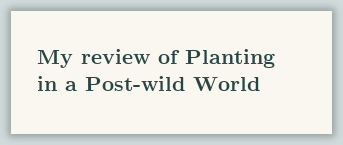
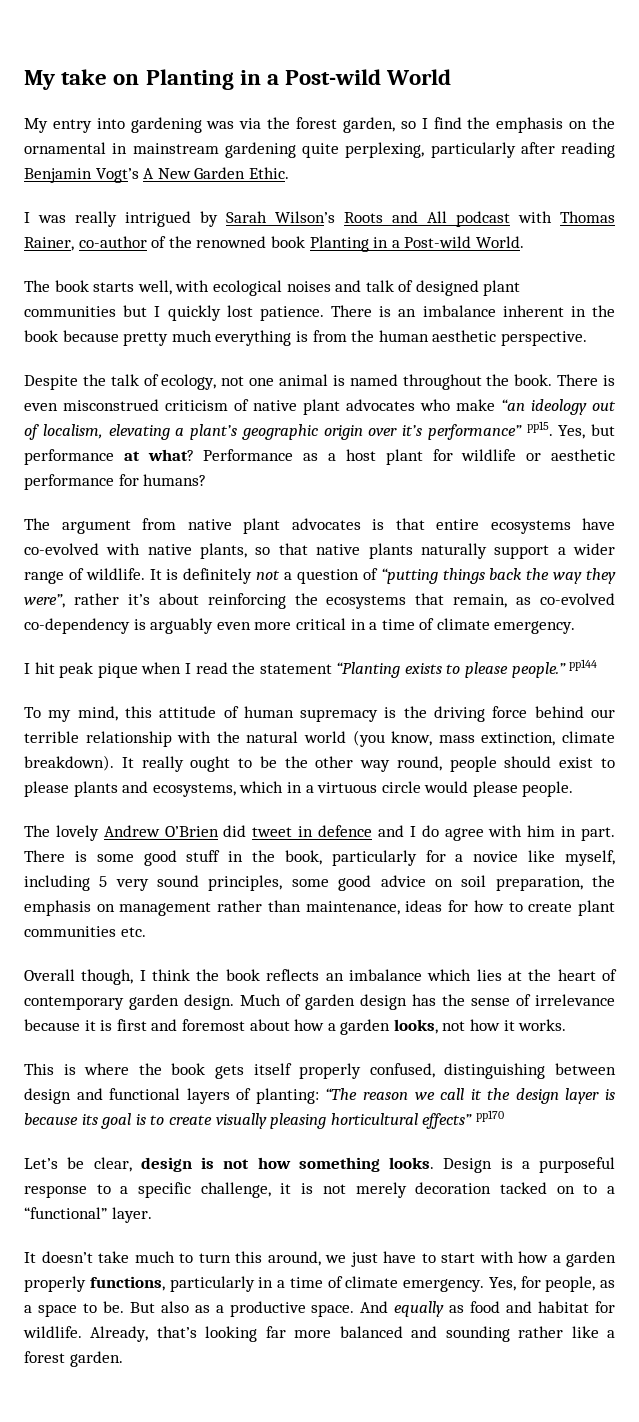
- My review of Planting in a Post-wild World
+ My take on Planting in a Post-wild World
+ My entry into gardening was via the forest garden, so I find the emphasis on the ornamental in mainstream gardening quite perplexing, particularly after reading Benjamin Vogt’s A New Garden Ethic.
+ I was really intrigued by Sarah Wilson’s Roots and All podcast with Thomas Rainer, co-author of the renowned book Planting in a Post-wild World.
+ The book starts well, with ecological noises and talk of designed plant communities but I quickly lost patience. There is an imbalance inherent in the book because pretty much everything is from the human aesthetic perspective.
+ Despite the talk of ecology, not one animal is named throughout the book. There is even misconstrued criticism of native plant advocates who make “an ideology out of localism, elevating a plant’s geographic origin over it’s performance” pp15. Yes, but performance at what? Performance as a host plant for wildlife or aesthetic performance for humans?
+ The argument from native plant advocates is that entire ecosystems have co-evolved with native plants, so that native plants naturally support a wider range of wildlife. It is definitely not a question of “putting things back the way they were”, rather it’s about reinforcing the ecosystems that remain, as co-evolved co-dependency is arguably even more critical in a time of climate emergency.
+ I hit peak pique when I read the statement “Planting exists to please people.” pp144
+ To my mind, this attitude of human supremacy is the driving force behind our terrible relationship with the natural world (you know, mass extinction, climate breakdown). It really ought to be the other way round, people should exist to please plants and ecosystems, which in a virtuous circle would please people.
+ The lovely Andrew O’Brien did tweet in defence and I do agree with him in part. There is some good stuff in the book, particularly for a novice like myself, including 5 very sound principles, some good advice on soil preparation, the emphasis on management rather than maintenance, ideas for how to create plant communities etc.
+ Overall though, I think the book reflects an imbalance which lies at the heart of contemporary garden design. Much of garden design has the sense of irrelevance because it is first and foremost about how a garden looks, not how it works.
+ This is where the book gets itself properly confused, distinguishing between design and functional layers of planting: “The reason we call it the design layer is because its goal is to create visually pleasing horticultural effects” pp170
+ Let’s be clear, design is not how something looks. Design is a purposeful response to a specific challenge, it is not merely decoration tacked on to a “functional” layer.
+ It doesn’t take much to turn this around, we just have to start with how a garden properly functions, particularly in a time of climate emergency. Yes, for people, as a space to be. But also as a productive space. And equally as food and habitat for wildlife. Already, that’s looking far more balanced and sounding rather like a forest garden.

